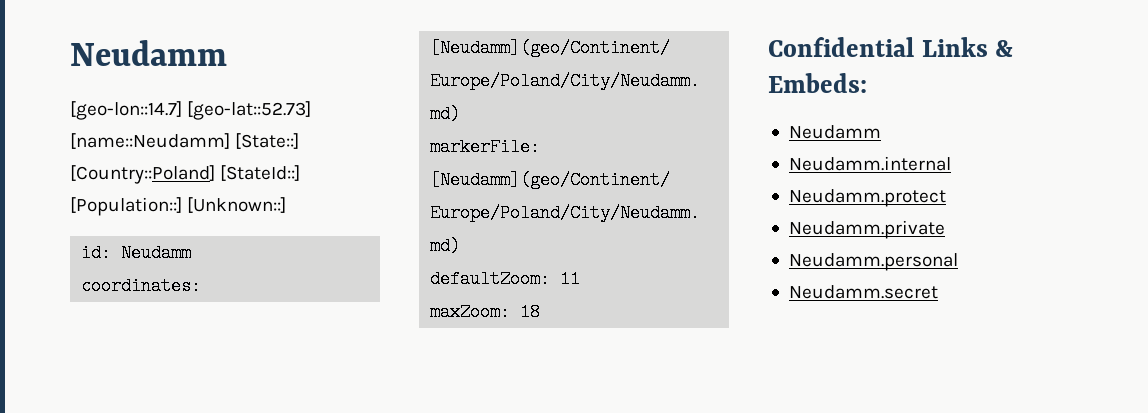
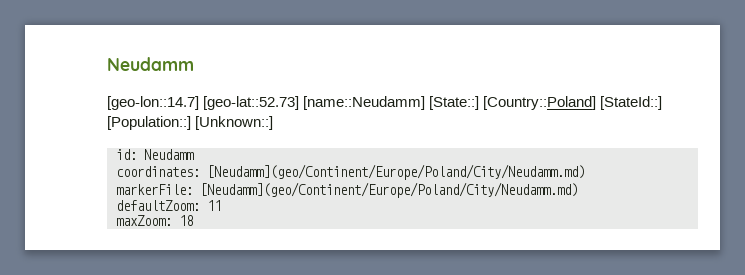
- Confidential Links & Embeds:
- Neudamm
- Neudamm.internal
- Neudamm.protect
- Neudamm.private
- Neudamm.personal
- Neudamm.secret

